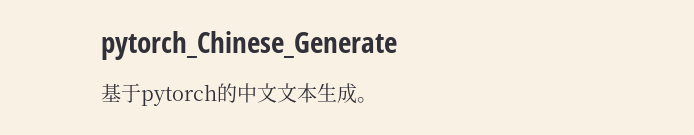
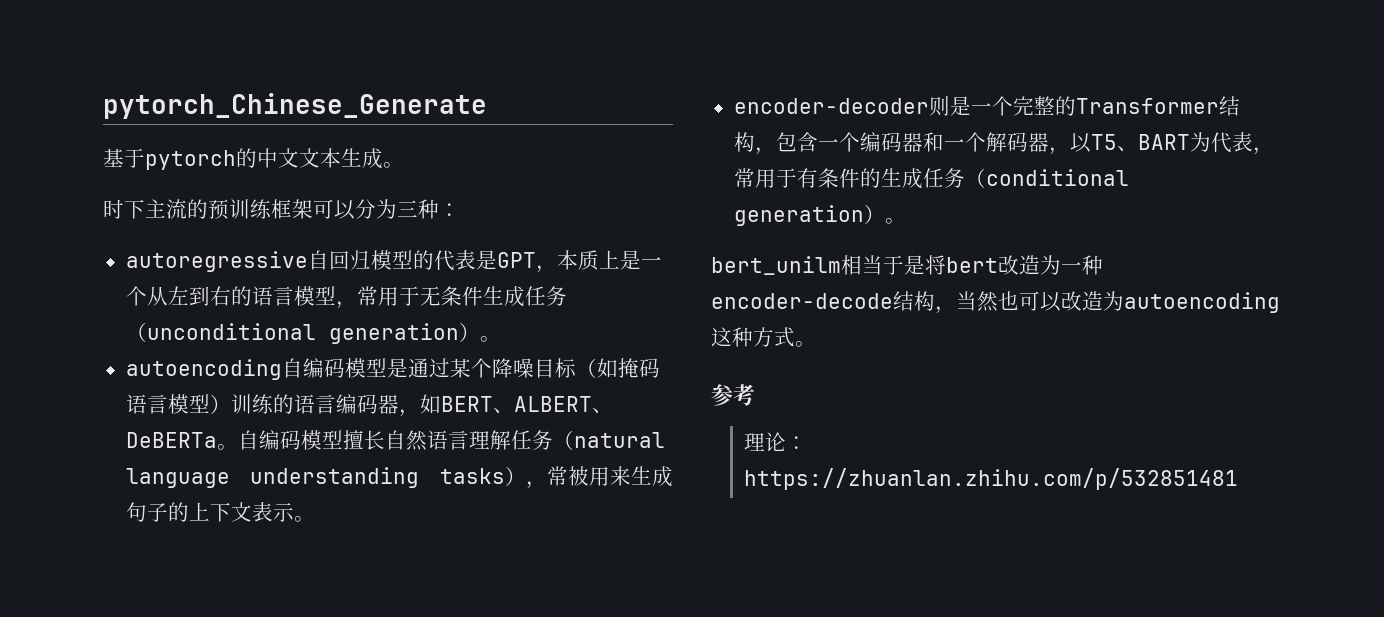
+ 时下主流的预训练框架可以分为三种：
+ autoregressive自回归模型的代表是GPT，本质上是一个从左到右的语言模型，常用于无条件生成任务（unconditional generation）。
+ autoencoding自编码模型是通过某个降噪目标（如掩码语言模型）训练的语言编码器，如BERT、ALBERT、DeBERTa。自编码模型擅长自然语言理解任务（natural language understanding tasks），常被用来生成句子的上下文表示。
+ encoder-decoder则是一个完整的Transformer结构，包含一个编码器和一个解码器，以T5、BART为代表，常用于有条件的生成任务（conditional generation）。
+ bert_unilm相当于是将bert改造为一种encoder-decode结构，当然也可以改造为autoencoding这种方式。
+ 参考
+ 理论：https://zhuanlan.zhihu.com/p/532851481

